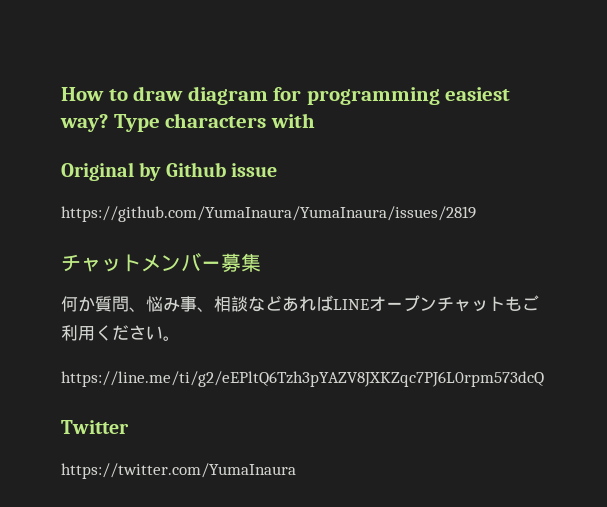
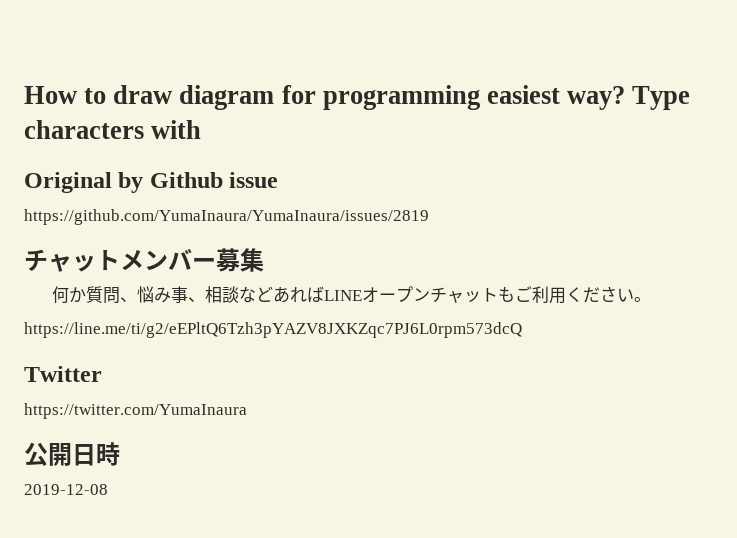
+ 公開日時
+ 2019-12-08

